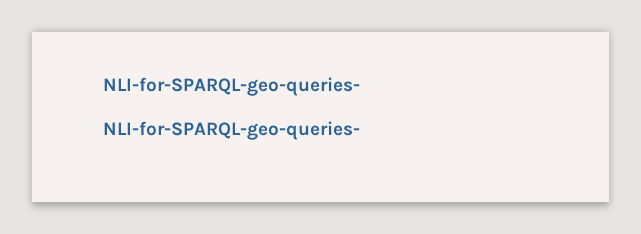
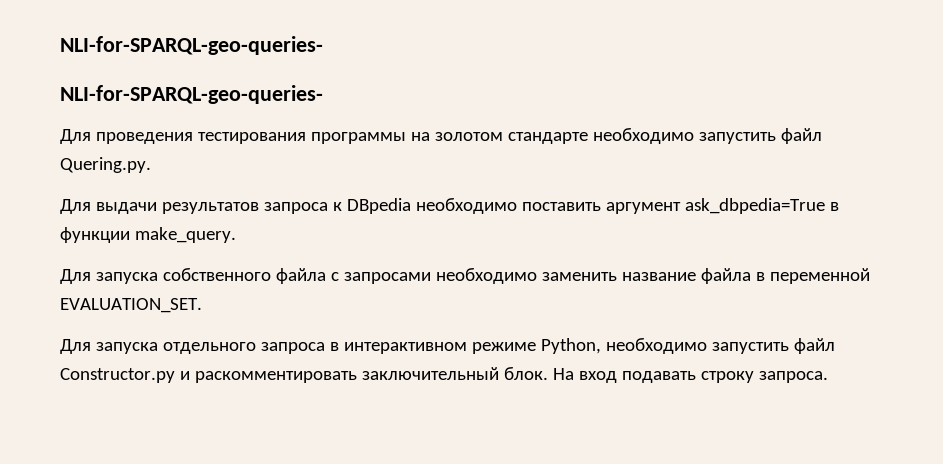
+ Для проведения тестирования программы на золотом стандарте необходимо запустить файл Quering.py.
+ Для выдачи результатов запроса к DBpedia необходимо поставить аргумент ask_dbpedia=True в функции make_query.
+ Для запуска собственного файла с запросами необходимо заменить название файла в переменной EVALUATION_SET.
+ Для запуска отдельного запроса в интерактивном режиме Python, необходимо запустить файл Constructor.py и раскомментировать заключительный блок. На вход подавать строку запроса.

